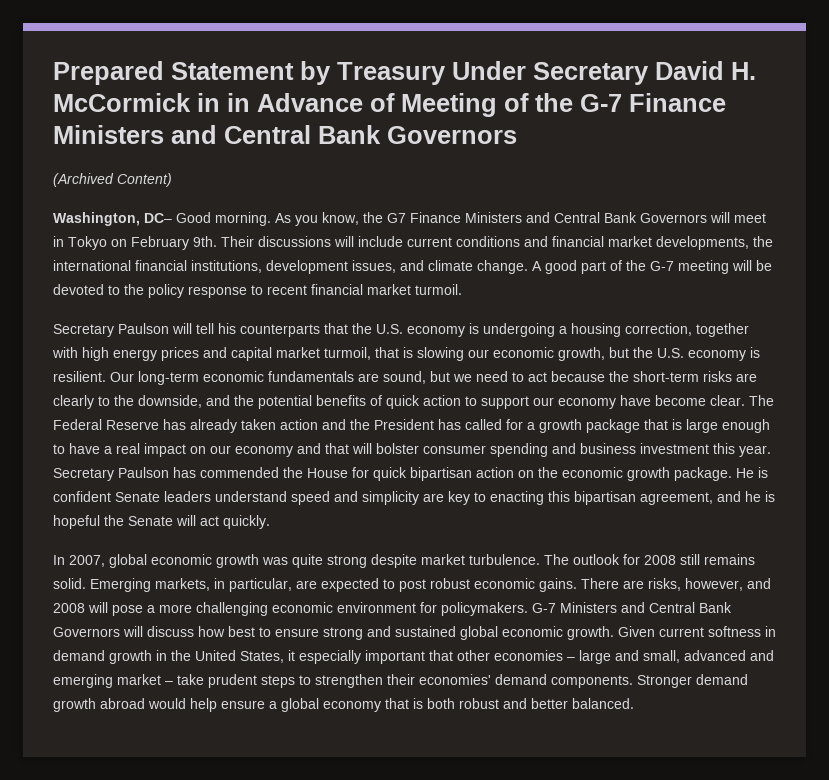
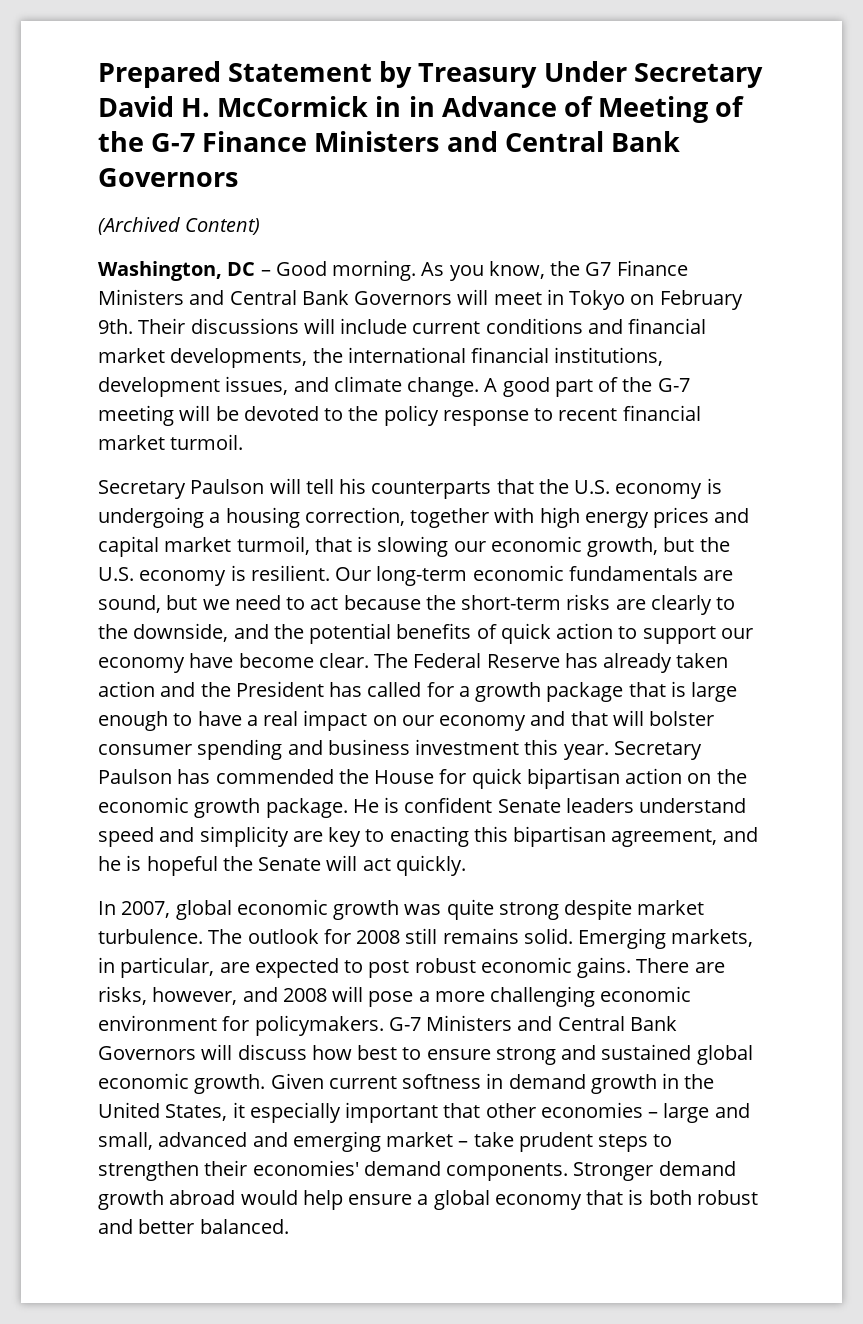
- Washington, DC– Good morning.
+ Washington, DC – Good morning.

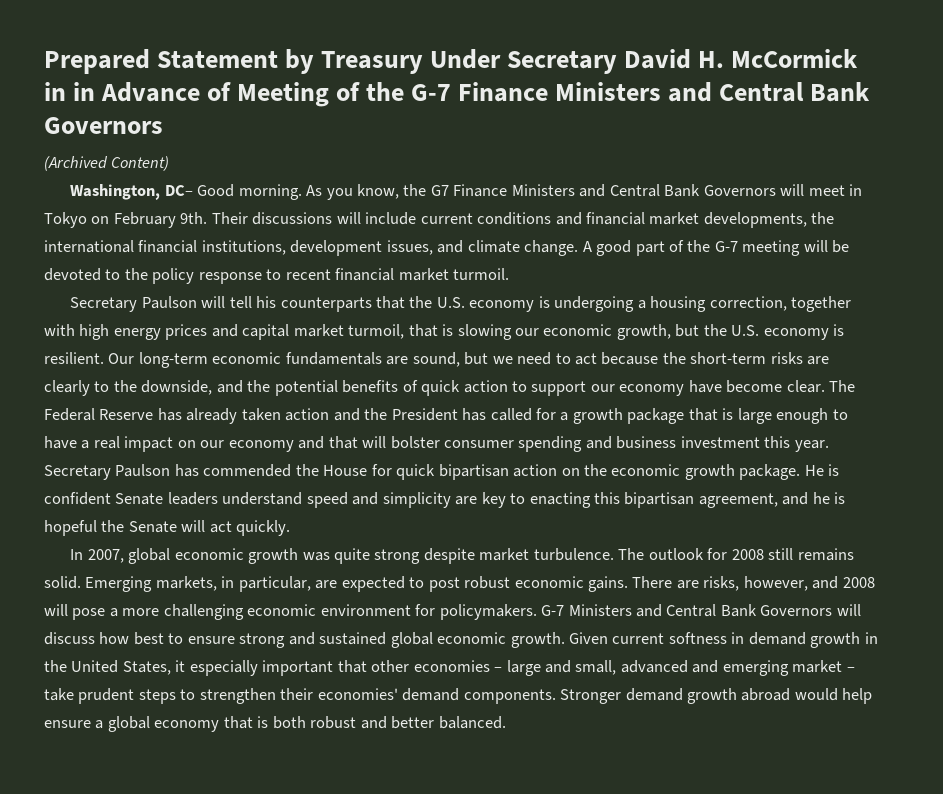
- Washington, DC – Good morning.
+ Washington, DC– Good morning.

